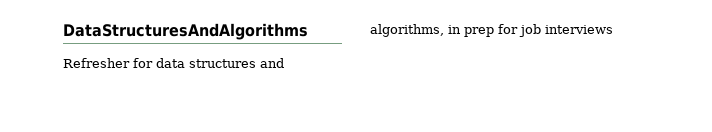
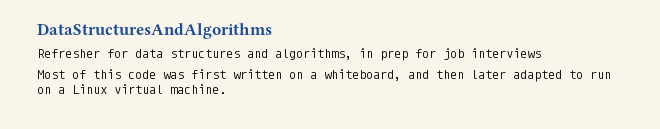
+ Most of this code was first written on a whiteboard, and then later adapted to run on a Linux virtual machine.

